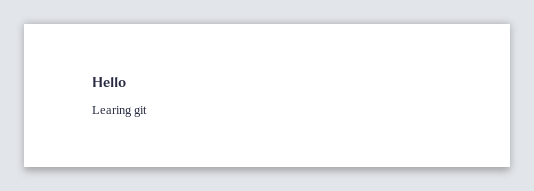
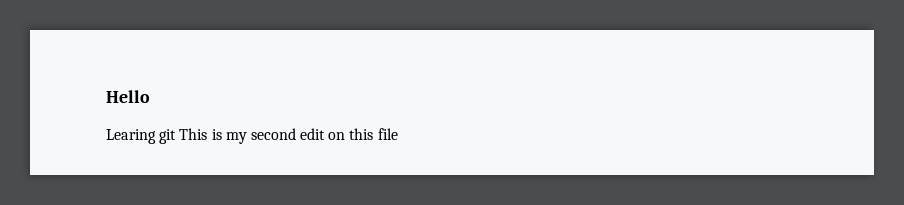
- Learing git
+ Learing git This is my second edit on this file

